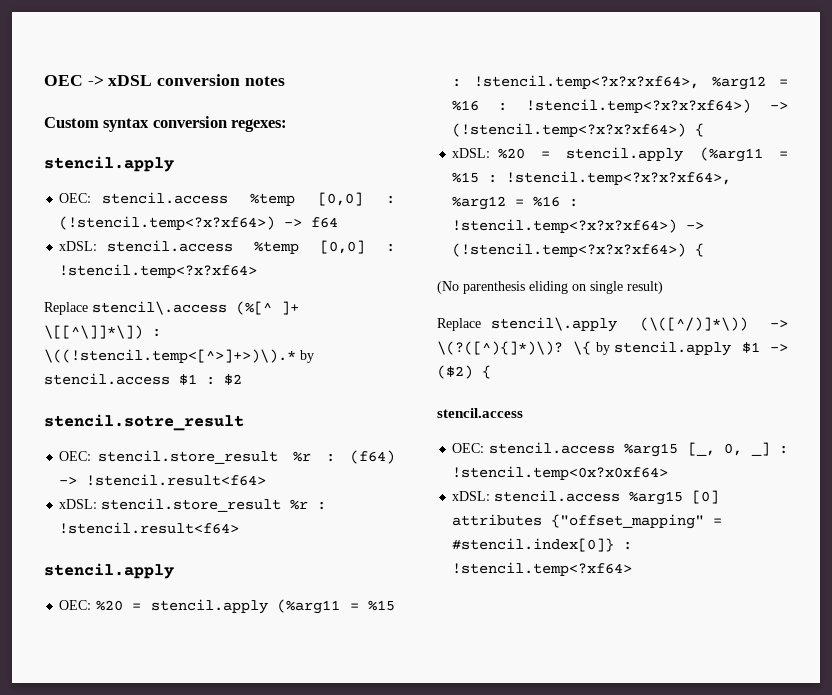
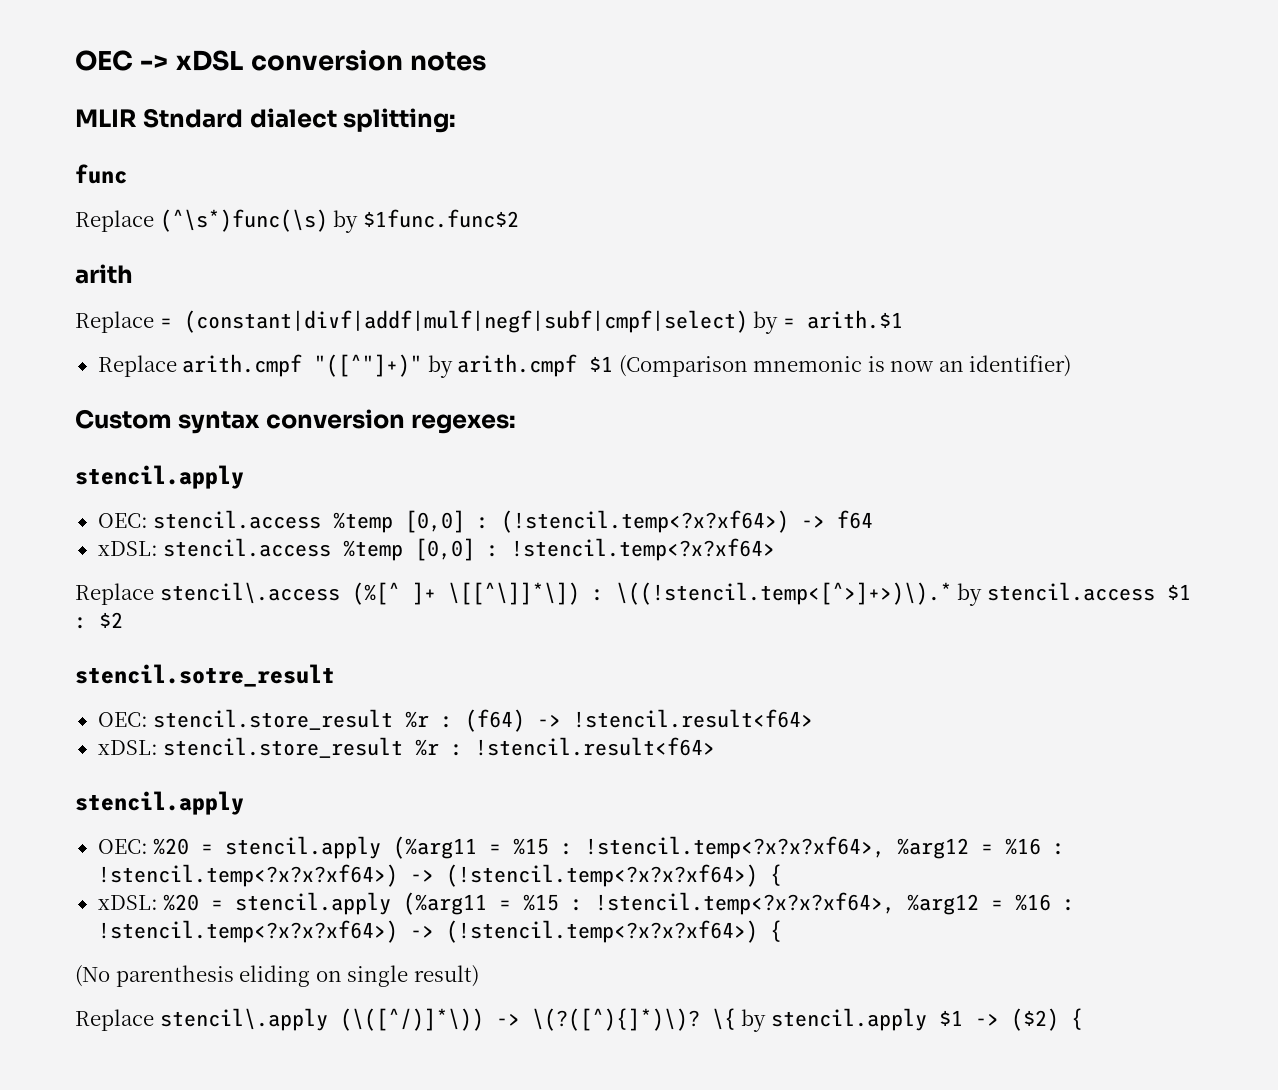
+ MLIR Stndard dialect splitting:
+ func
+ Replace (^\s*)func(\s) by $1func.func$2
+ arith
+ Replace = (constant|divf|addf|mulf|negf|subf|cmpf|select) by = arith.$1
+ Replace arith.cmpf "([^"]+)" by arith.cmpf $1 (Comparison mnemonic is now an identifier)
  \{ by stencil.apply $1 -> ($2) {
- stencil.access
- OEC: stencil.access %arg15 [_, 0, _] : !stencil.temp<0x?x0xf64>
- xDSL: stencil.access %arg15 [0] attributes {"offset_mapping" = #stencil.index[0]} : !stencil.temp<?xf64>

